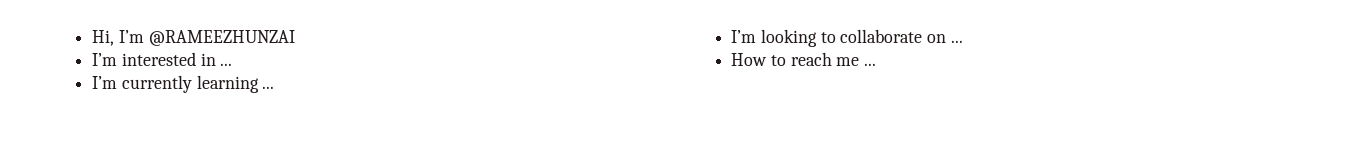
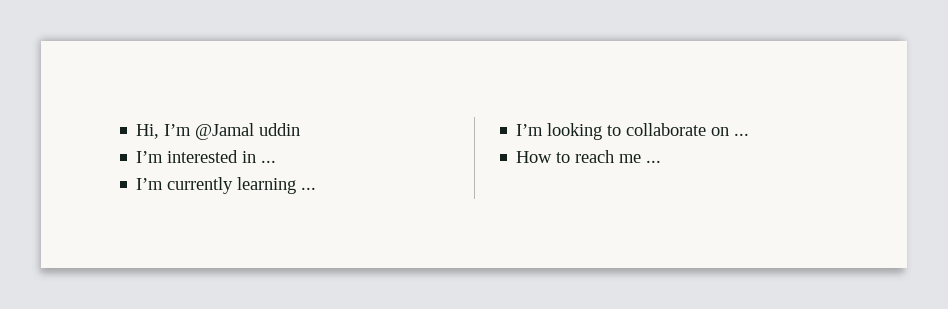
- Hi, I’m @RAMEEZHUNZAI
+ Hi, I’m @Jamal uddin

